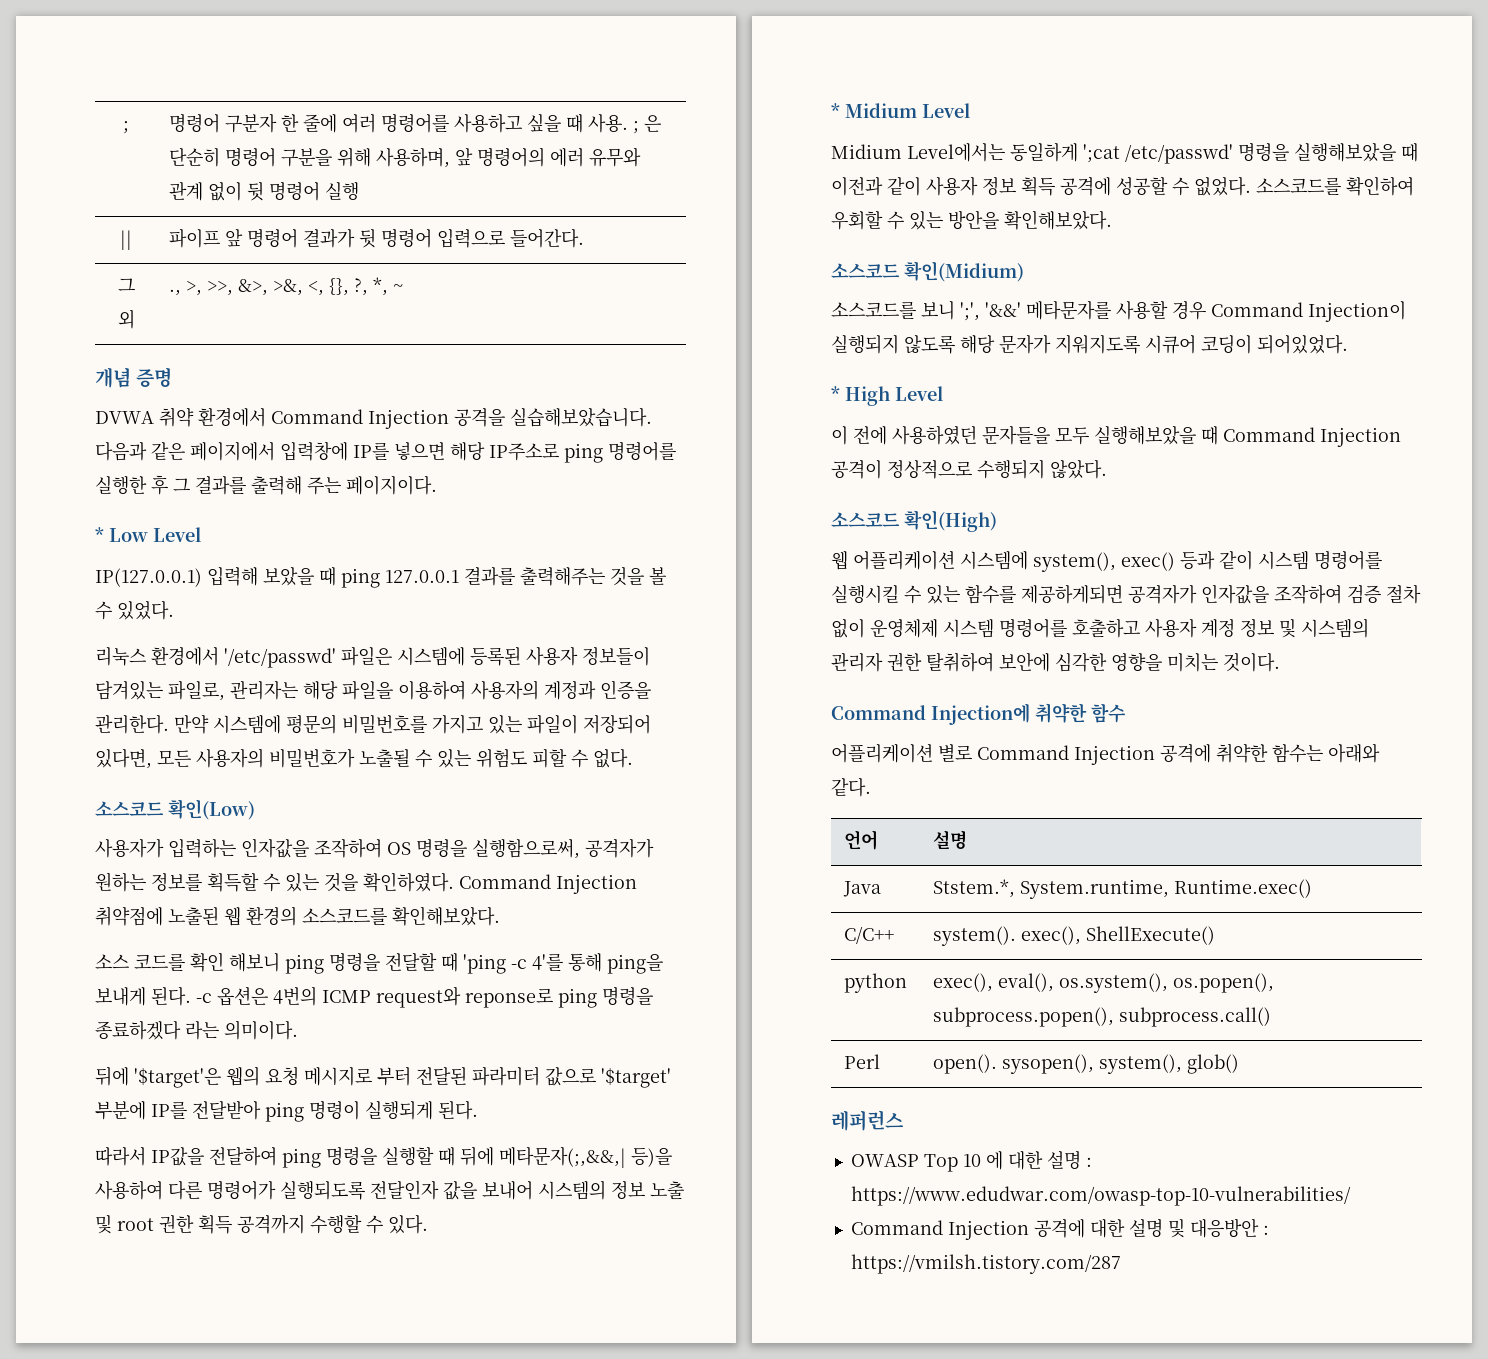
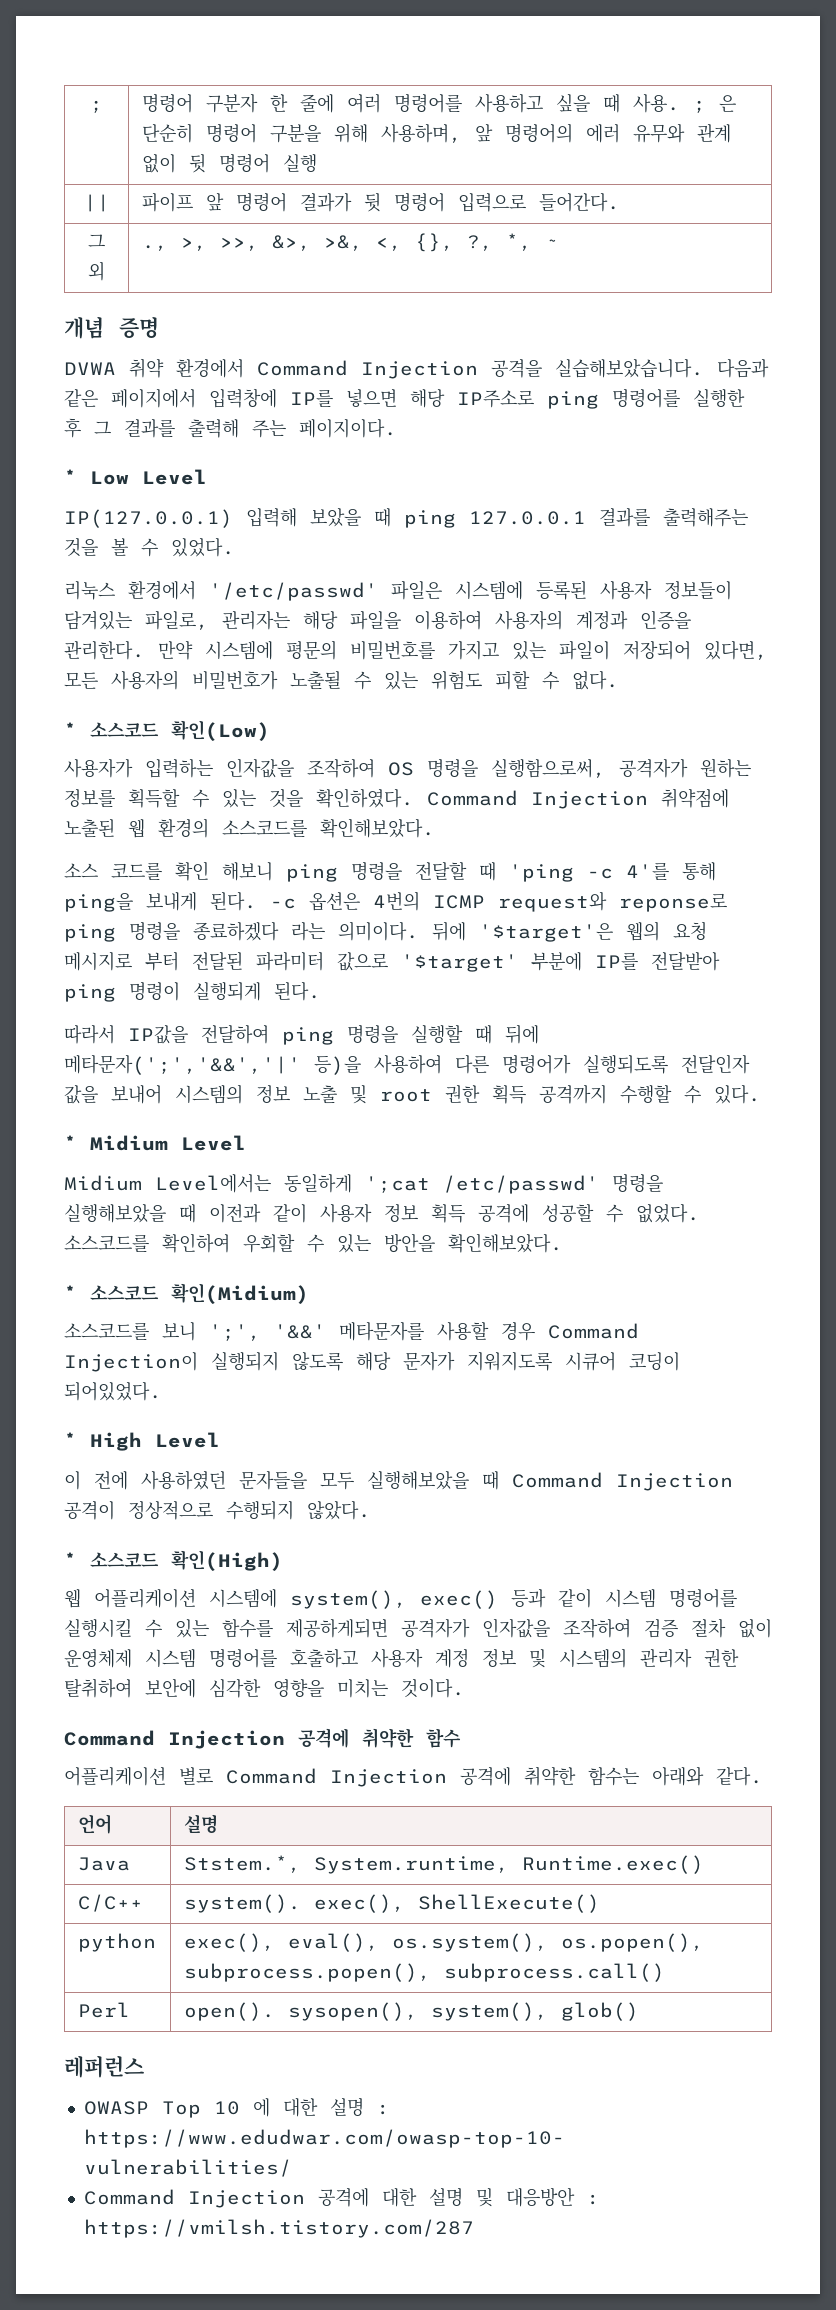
- 소스코드 확인(Low)
+ * 소스코드 확인(Low)
- -c 옵션은 4번의 ICMP request와 reponse로 ping 명령을 종료하겠다 라는 의미이다.
- 뒤에 '$target'은 웹의 요청 메시지로 부터 전달된 파라미터 값으로 '$target' 부분에 IP를 전달받아 ping 명령이 실행되게 된다.
+ -c 옵션은 4번의 ICMP request와 reponse로 ping 명령을 종료하겠다 라는 의미이다. 뒤에 '$target'은 웹의 요청 메시지로 부터 전달된 파라미터 값으로 '$target' 부분에 IP를 전달받아 ping 명령이 실행되게 된다.
- 따라서 IP값을 전달하여 ping 명령을 실행할 때 뒤에 메타문자(;,&&,| 등)을 사용하여 다른 명령어가 실행되도록 전달인자 값을 보내어 시스템의 정보 노출 및 root 권한 획득 공격까지 수행할 수 있다.
+ 따라서 IP값을 전달하여 ping 명령을 실행할 때 뒤에 메타문자(';','&&','|' 등)을 사용하여 다른 명령어가 실행되도록 전달인자 값을 보내어 시스템의 정보 노출 및 root 권한 획득 공격까지 수행할 수 있다.
- 소스코드 확인(Midium)
+ * 소스코드 확인(Midium)
- 소스코드 확인(High)
+ * 소스코드 확인(High)
- Command Injection에 취약한 함수
+ Command Injection 공격에 취약한 함수

